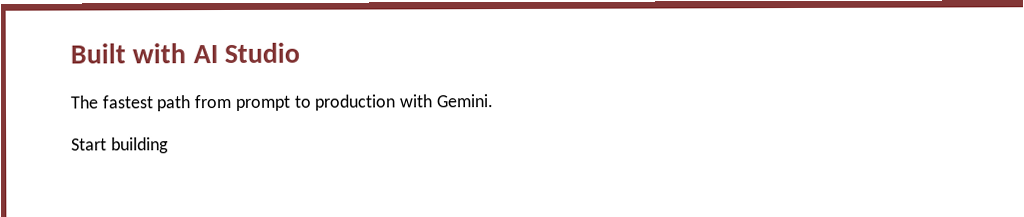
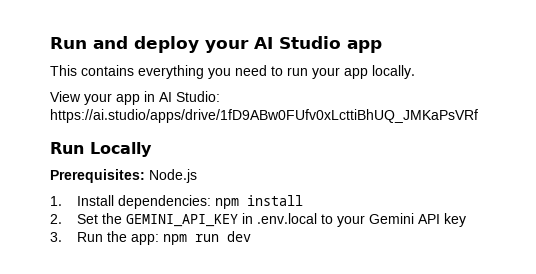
- Built with AI Studio
- The fastest path from prompt to production with Gemini.
- Start building
+ Run and deploy your AI Studio app
+ This contains everything you need to run your app locally.
+ View your app in AI Studio: https://ai.studio/apps/drive/1fD9ABw0FUfv0xLcttiBhUQ_JMKaPsVRf
+ Run Locally
+ Prerequisites: Node.js
+ 1. Install dependencies: npm install
+ 2. Set the GEMINI_API_KEY in .env.local to your Gemini API key
+ 3. Run the app: npm run dev

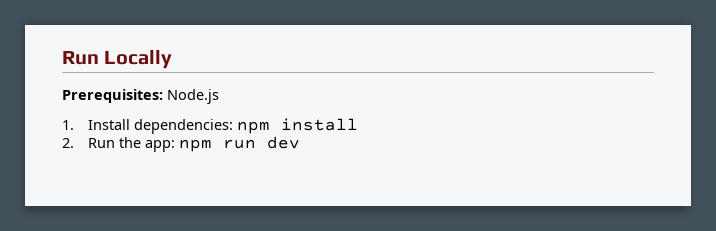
- Run and deploy your AI Studio app
- This contains everything you need to run your app locally.
- View your app in AI Studio: https://ai.studio/apps/drive/1fD9ABw0FUfv0xLcttiBhUQ_JMKaPsVRf
- 2. Set the GEMINI_API_KEY in .env.local to your Gemini API key
- 3. Run the app: npm run dev
+ 2. Run the app: npm run dev

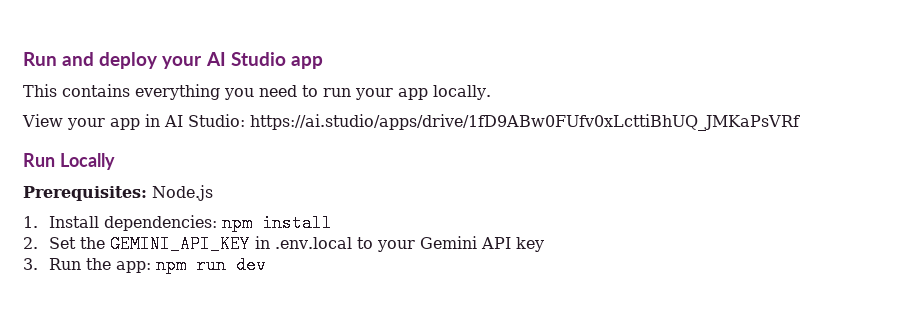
+ Run and deploy your AI Studio app
+ This contains everything you need to run your app locally.
+ View your app in AI Studio: https://ai.studio/apps/drive/1fD9ABw0FUfv0xLcttiBhUQ_JMKaPsVRf
- 2. Run the app: npm run dev
+ 2. Set the GEMINI_API_KEY in .env.local to your Gemini API key
+ 3. Run the app: npm run dev

